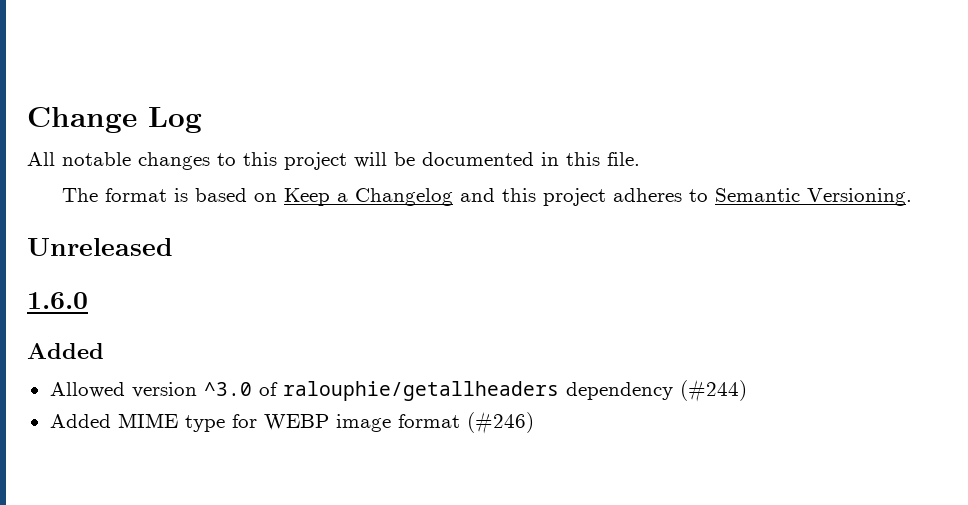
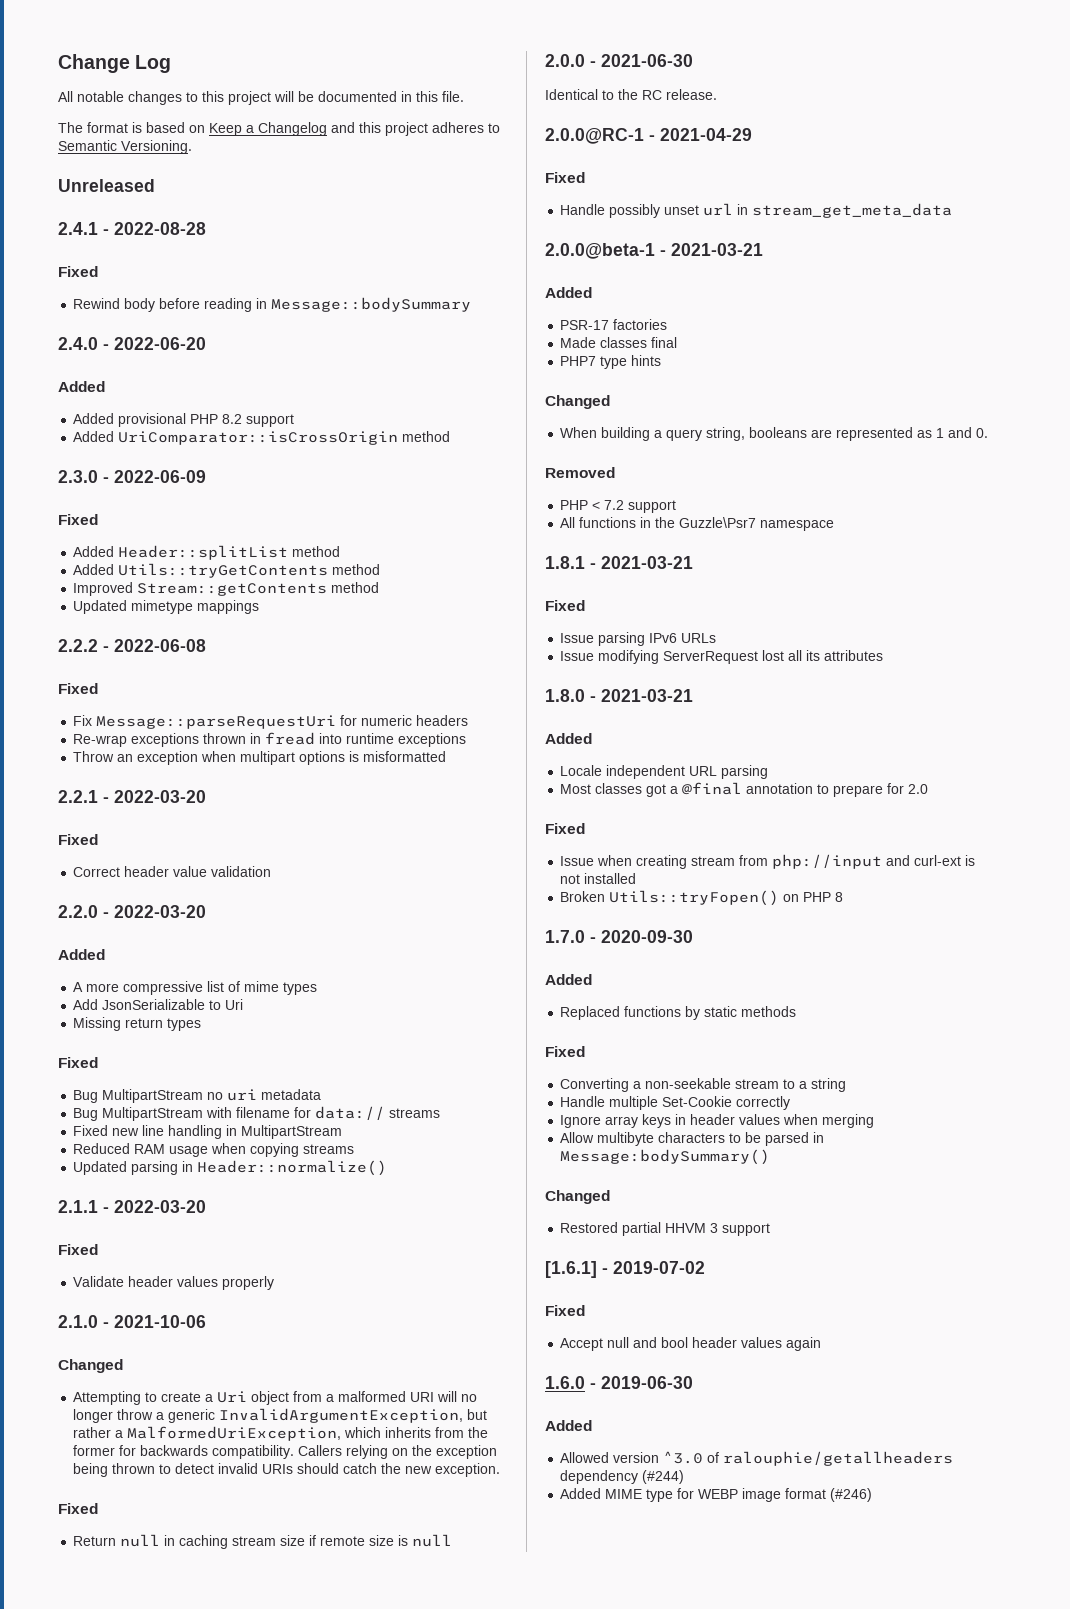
+ 2.4.1 - 2022-08-28
+ Fixed
+ Rewind body before reading in Message::bodySummary
+ 2.4.0 - 2022-06-20
+ Added
+ Added provisional PHP 8.2 support
+ Added UriComparator::isCrossOrigin method
+ 2.3.0 - 2022-06-09
+ Fixed
+ Added Header::splitList method
+ Added Utils::tryGetContents method
+ Improved Stream::getContents method
+ Updated mimetype mappings
+ 2.2.2 - 2022-06-08
+ Fixed
+ Fix Message::parseRequestUri for numeric headers
+ Re-wrap exceptions thrown in fread into runtime exceptions
+ Throw an exception when multipart options is misformatted
+ 2.2.1 - 2022-03-20
+ Fixed
+ Correct header value validation
+ 2.2.0 - 2022-03-20
+ Added
+ A more compressive list of mime types
+ Add JsonSerializable to Uri
+ Missing return types
+ Fixed
+ Bug MultipartStream no uri metadata
+ Bug MultipartStream with filename for data:// streams
+ Fixed new line handling in MultipartStream
+ Reduced RAM usage when copying streams
+ Updated parsing in Header::normalize()
+ 2.1.1 - 2022-03-20
+ Fixed
+ Validate header values properly
+ 2.1.0 - 2021-10-06
+ Changed
+ Attempting to create a Uri object from a malformed URI will no longer throw a generic InvalidArgumentException, but rather a MalformedUriException, which inherits from the former for backwards compatibility. Callers relying on the exception being thrown to detect invalid URIs should catch the new exception.
+ Fixed
+ Return null in caching stream size if remote size is null
+ 2.0.0 - 2021-06-30
+ Identical to the RC release.
+ 2.0.0@RC-1 - 2021-04-29
+ Fixed
+ Handle possibly unset url in stream_get_meta_data
+ 2.0.0@beta-1 - 2021-03-21
+ Added
+ PSR-17 factories
+ Made classes final
+ PHP7 type hints
+ Changed
+ When building a query string, booleans are represented as 1 and 0.
+ Removed
+ PHP < 7.2 support
+ All functions in the Guzzle\Psr7 namespace
+ 1.8.1 - 2021-03-21
+ Fixed
+ Issue parsing IPv6 URLs
+ Issue modifying ServerRequest lost all its attributes
+ 1.8.0 - 2021-03-21
+ Added
+ Locale independent URL parsing
+ Most classes got a @final annotation to prepare for 2.0
+ Fixed
+ Issue when creating stream from php://input and curl-ext is not installed
+ Broken Utils::tryFopen() on PHP 8
+ 1.7.0 - 2020-09-30
+ Added
+ Replaced functions by static methods
+ Fixed
+ Converting a non-seekable stream to a string
+ Handle multiple Set-Cookie correctly
+ Ignore array keys in header values when merging
+ Allow multibyte characters to be parsed in Message:bodySummary()
+ Changed
+ Restored partial HHVM 3 support
+ [1.6.1] - 2019-07-02
+ Fixed
+ Accept null and bool header values again
- 1.6.0
+ 1.6.0 - 2019-06-30

